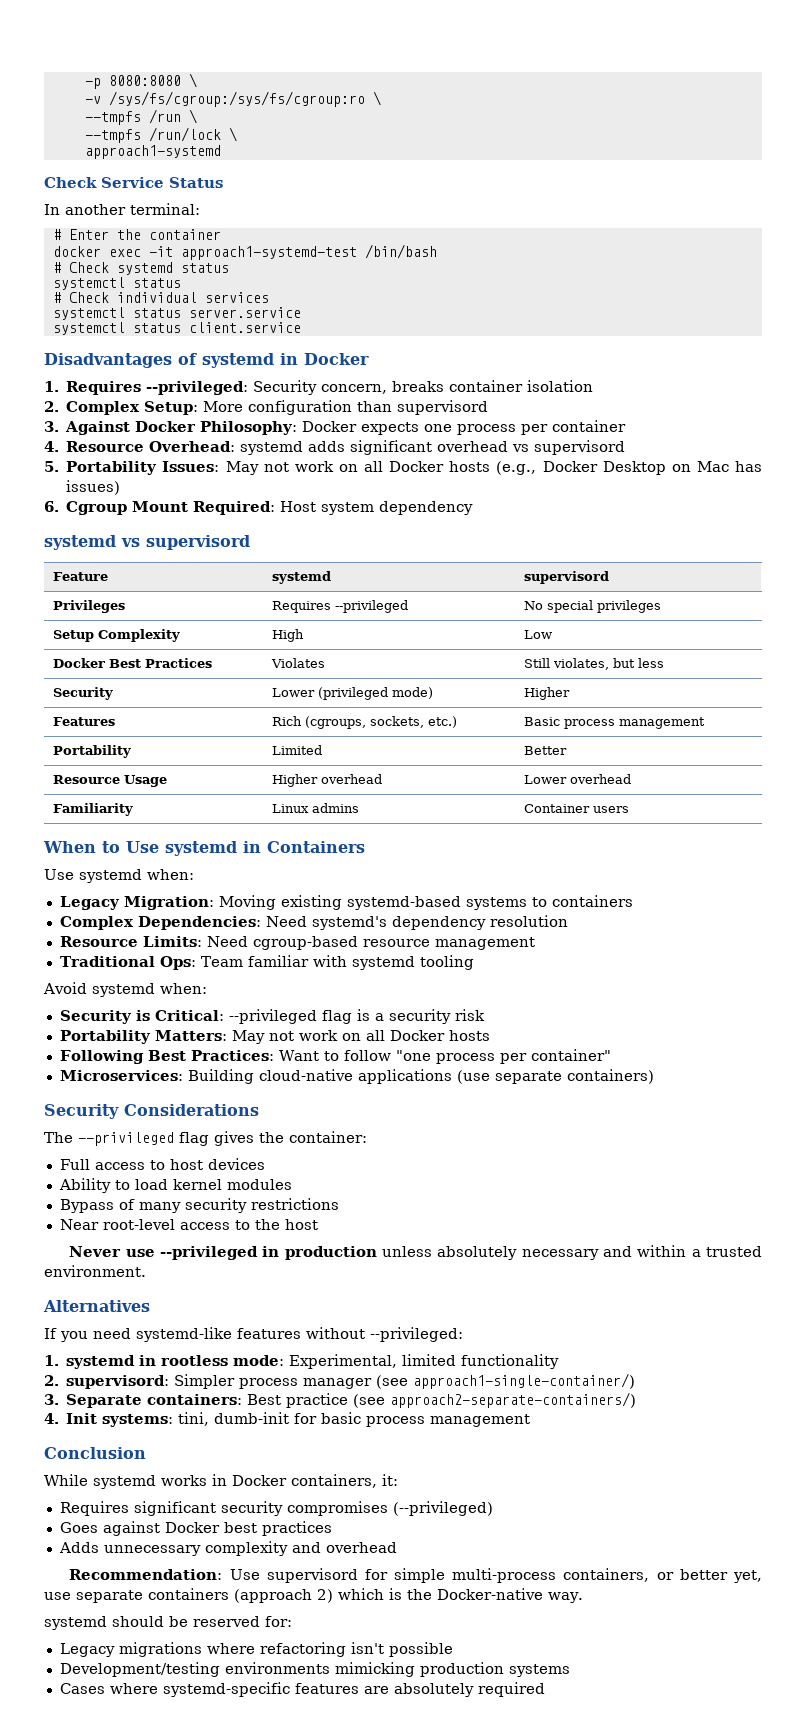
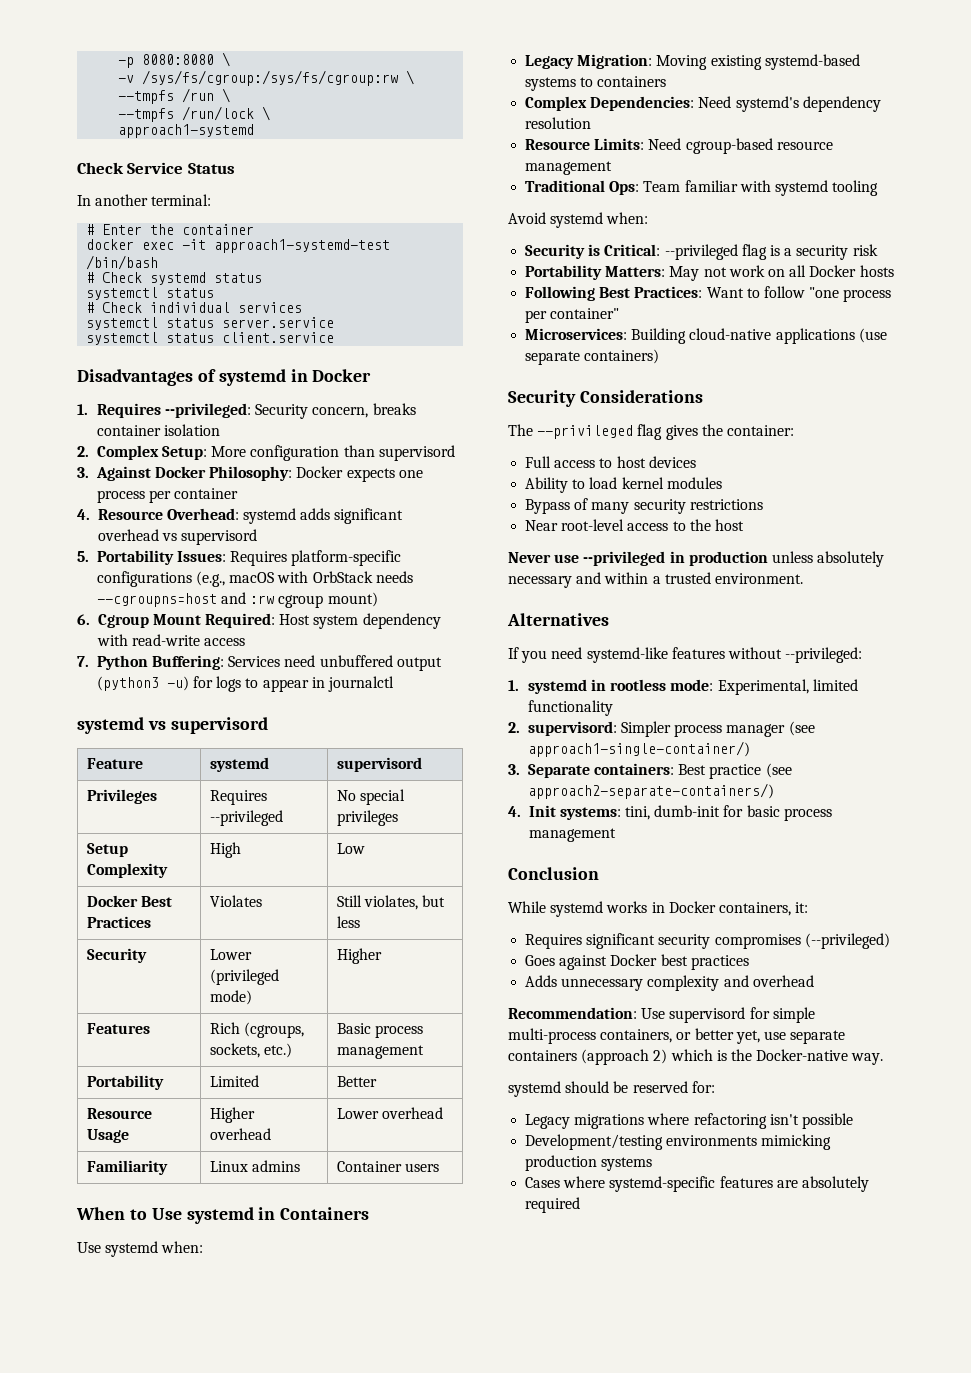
- -v /sys/fs/cgroup:/sys/fs/cgroup:ro \
+ -v /sys/fs/cgroup:/sys/fs/cgroup:rw \
- 5. Portability Issues: May not work on all Docker hosts (e.g., Docker Desktop on Mac has issues)
+ 5. Portability Issues: Requires platform-specific configurations (e.g., macOS with OrbStack needs --cgroupns=host and :rw cgroup mount)
- 6. Cgroup Mount Required: Host system dependency
+ 6. Cgroup Mount Required: Host system dependency with read-write access
+ 7. Python Buffering: Services need unbuffered output (python3 -u) for logs to appear in journalctl

